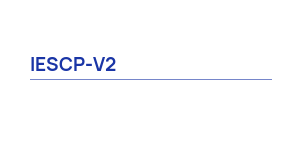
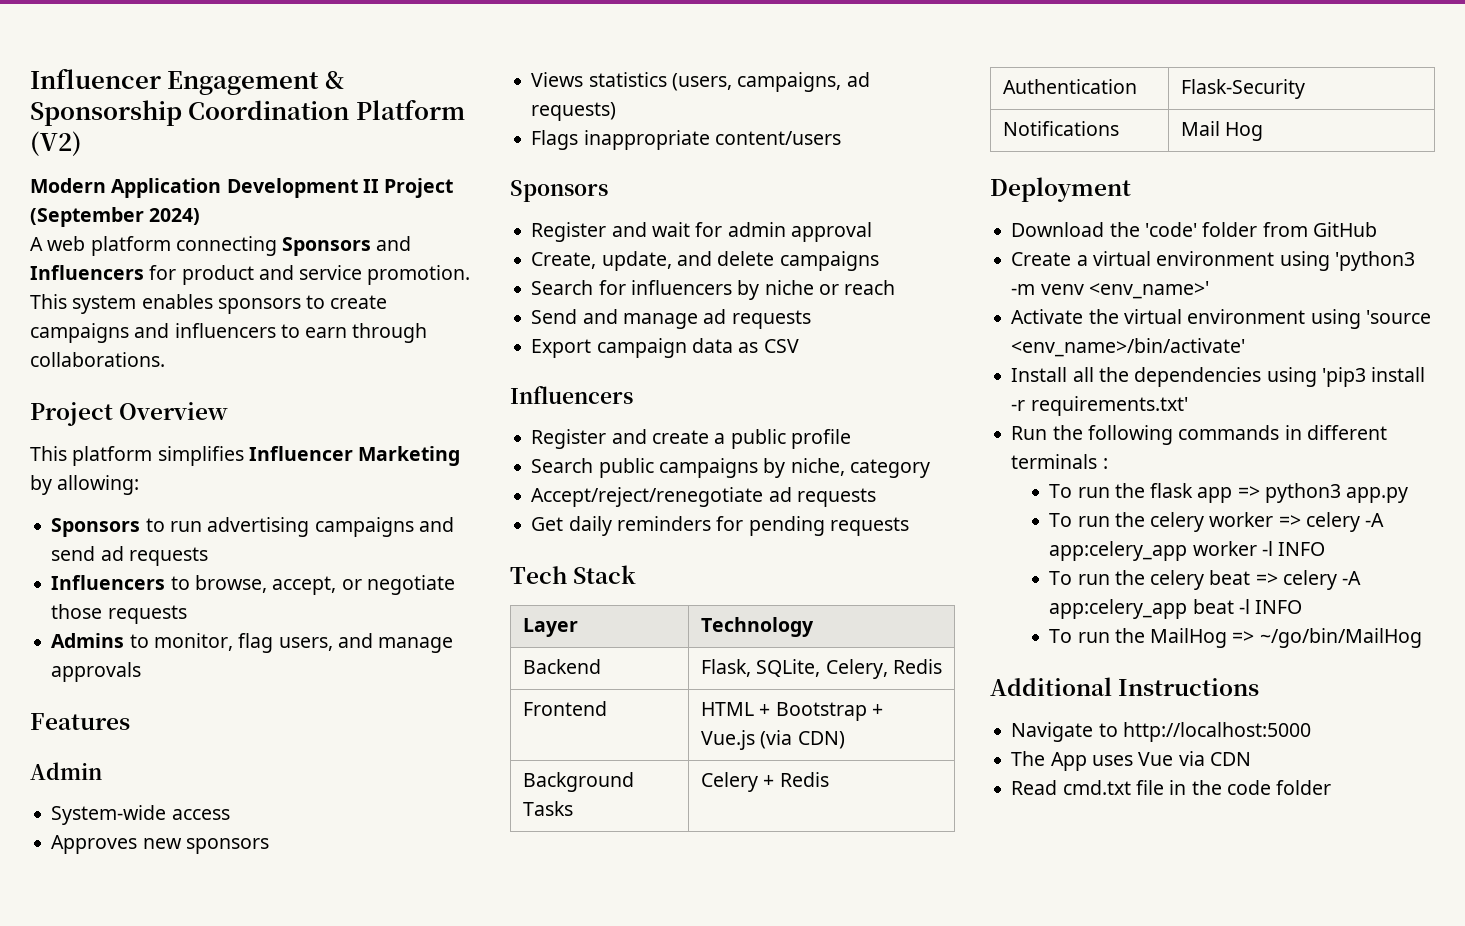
- IESCP-V2
+ Influencer Engagement & Sponsorship Coordination Platform (V2)
+ Modern Application Development II Project (September 2024)
+ A web platform connecting Sponsors and Influencers for product and service promotion. This system enables sponsors to create campaigns and influencers to earn through collaborations.
+ Project Overview
+ This platform simplifies Influencer Marketing by allowing:
+ Sponsors to run advertising campaigns and send ad requests
+ Influencers to browse, accept, or negotiate those requests
+ Admins to monitor, flag users, and manage approvals
+ Features
+ Admin
+ System-wide access
+ Approves new sponsors
+ Views statistics (users, campaigns, ad requests)
+ Flags inappropriate content/users
+ Sponsors
+ Register and wait for admin approval
+ Create, update, and delete campaigns
+ Search for influencers by niche or reach
+ Send and manage ad requests
+ Export campaign data as CSV
+ Influencers
+ Register and create a public profile
+ Search public campaigns by niche, category
+ Accept/reject/renegotiate ad requests
+ Get daily reminders for pending requests
+ Tech Stack
+ Layer | Technology
+ Backend | Flask, SQLite, Celery, Redis
+ Frontend | HTML + Bootstrap + Vue.js (via CDN)
+ Background Tasks | Celery + Redis
+ Authentication | Flask-Security
+ Notifications | Mail Hog
+ Deployment
+ Download the 'code' folder from GitHub
+ Create a virtual environment using 'python3 -m venv <env_name>'
+ Activate the virtual environment using 'source <env_name>/bin/activate'
+ Install all the dependencies using 'pip3 install -r requirements.txt'
+ Run the following commands in different terminals :
+ To run the flask app => python3 app.py
+ To run the celery worker => celery -A app:celery_app worker -l INFO
+ To run the celery beat => celery -A app:celery_app beat -l INFO
+ To run the MailHog => ~/go/bin/MailHog
+ Additional Instructions
+ Navigate to http://localhost:5000
+ The App uses Vue via CDN
+ Read cmd.txt file in the code folder

